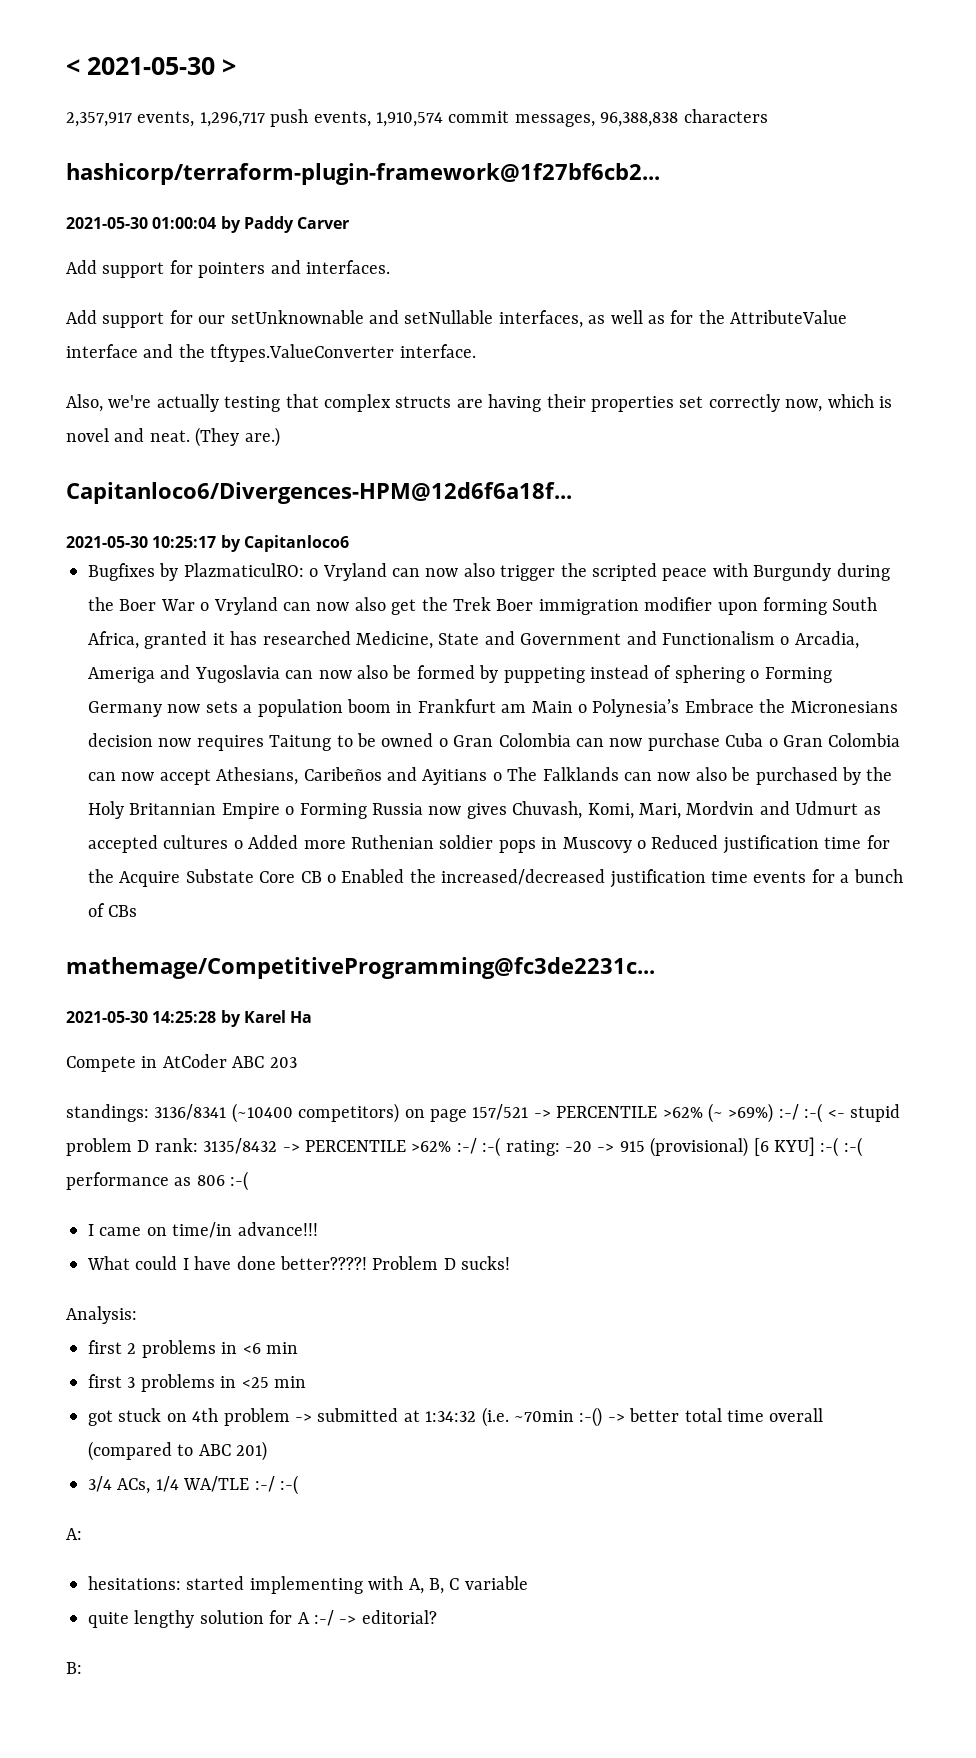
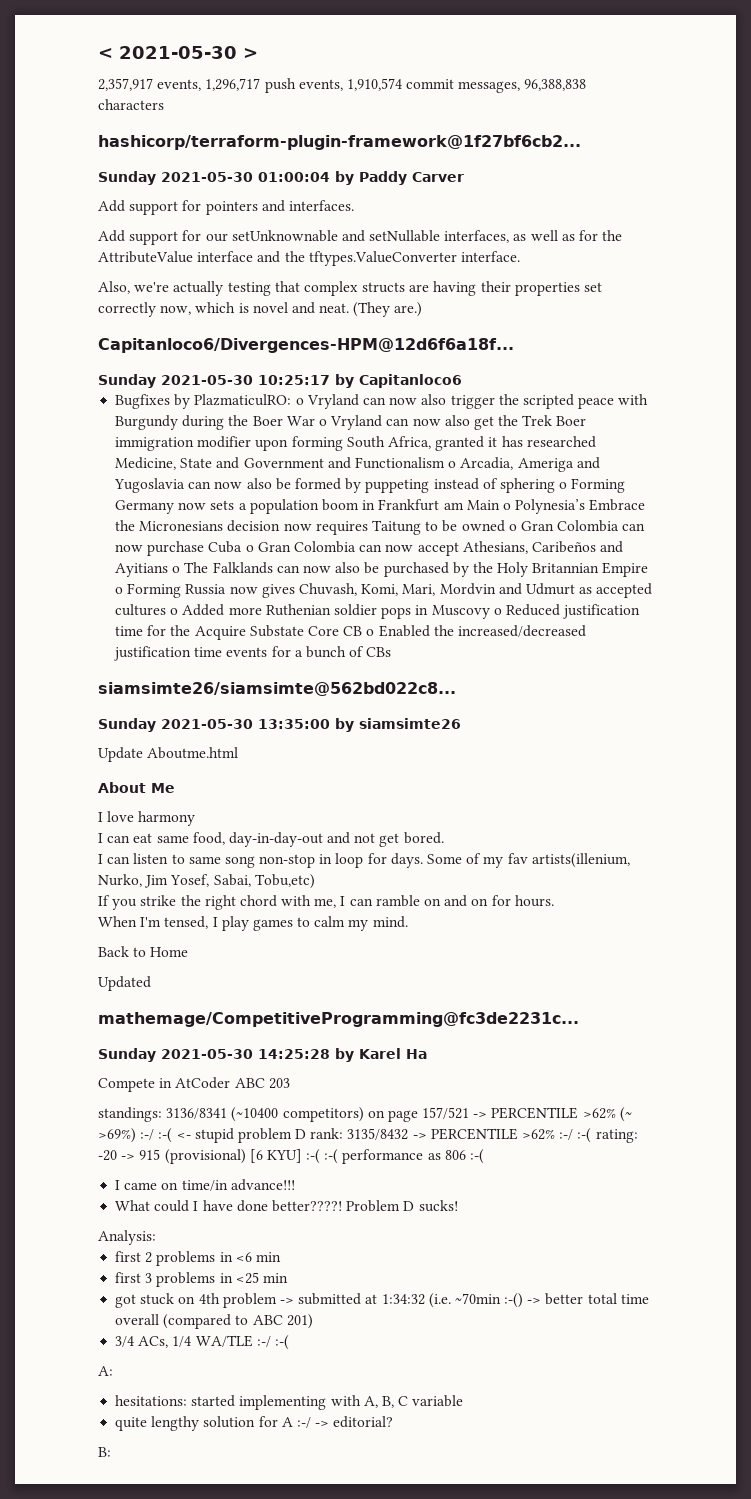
- 2021-05-30 01:00:04 by Paddy Carver
+ Sunday 2021-05-30 01:00:04 by Paddy Carver
- 2021-05-30 10:25:17 by Capitanloco6
+ Sunday 2021-05-30 10:25:17 by Capitanloco6
+ siamsimte26/siamsimte@562bd022c8...
+ Sunday 2021-05-30 13:35:00 by siamsimte26
+ Update Aboutme.html
+ About Me
+ I love harmony
+ I can eat same food, day-in-day-out and not get bored.
+ I can listen to same song non-stop in loop for days. Some of my fav artists(illenium, Nurko, Jim Yosef, Sabai, Tobu,etc)
+ If you strike the right chord with me, I can ramble on and on for hours.
+ When I'm tensed, I play games to calm my mind.
+ Back to Home
+ Updated
- 2021-05-30 14:25:28 by Karel Ha
+ Sunday 2021-05-30 14:25:28 by Karel Ha

